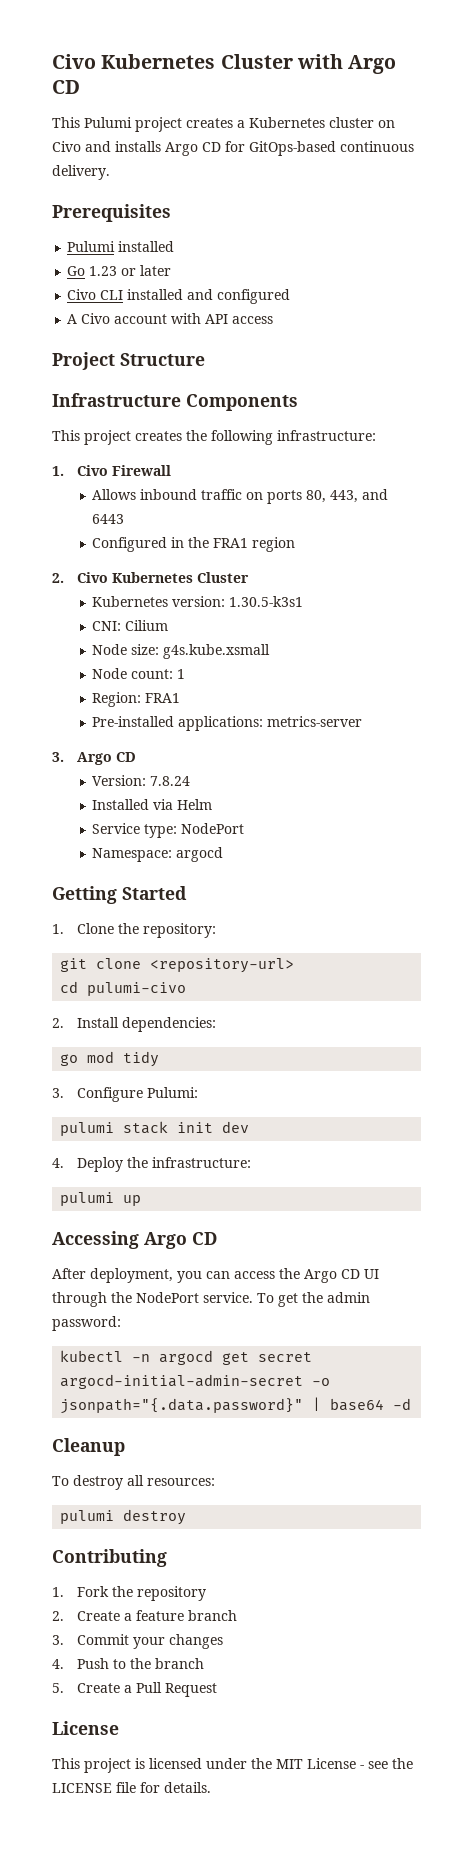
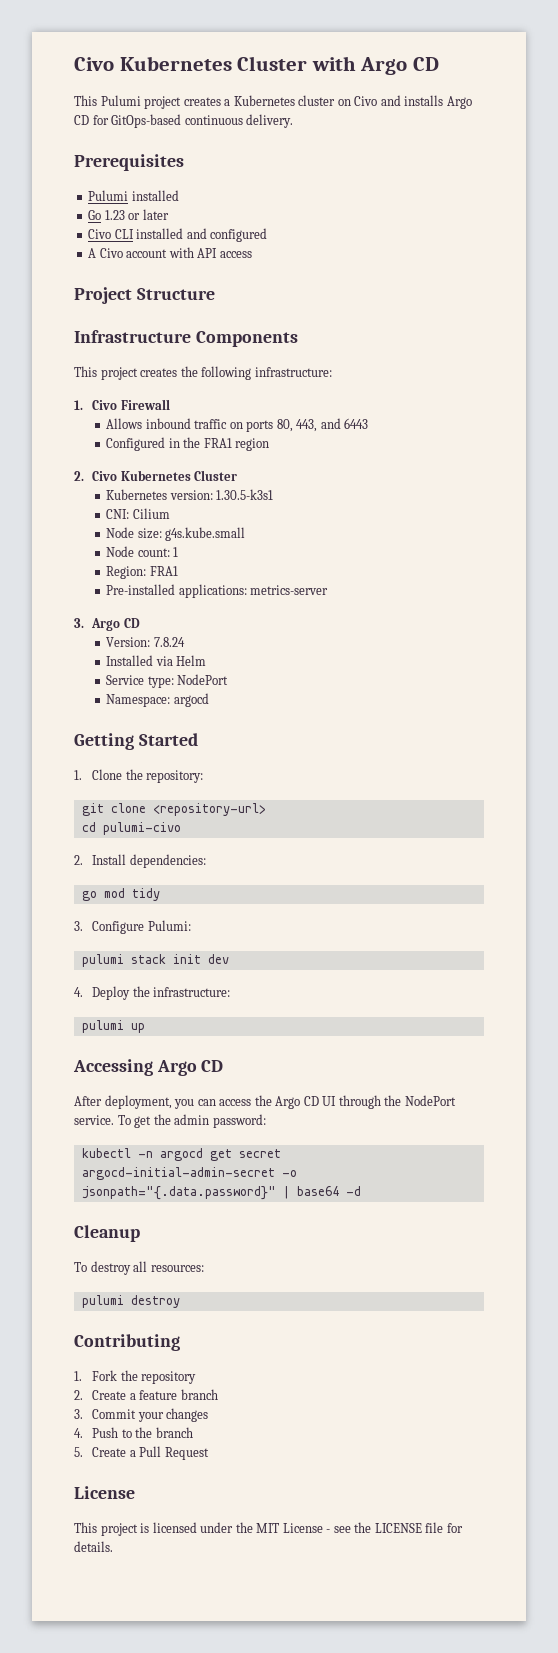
- Node size: g4s.kube.xsmall
+ Node size: g4s.kube.small

